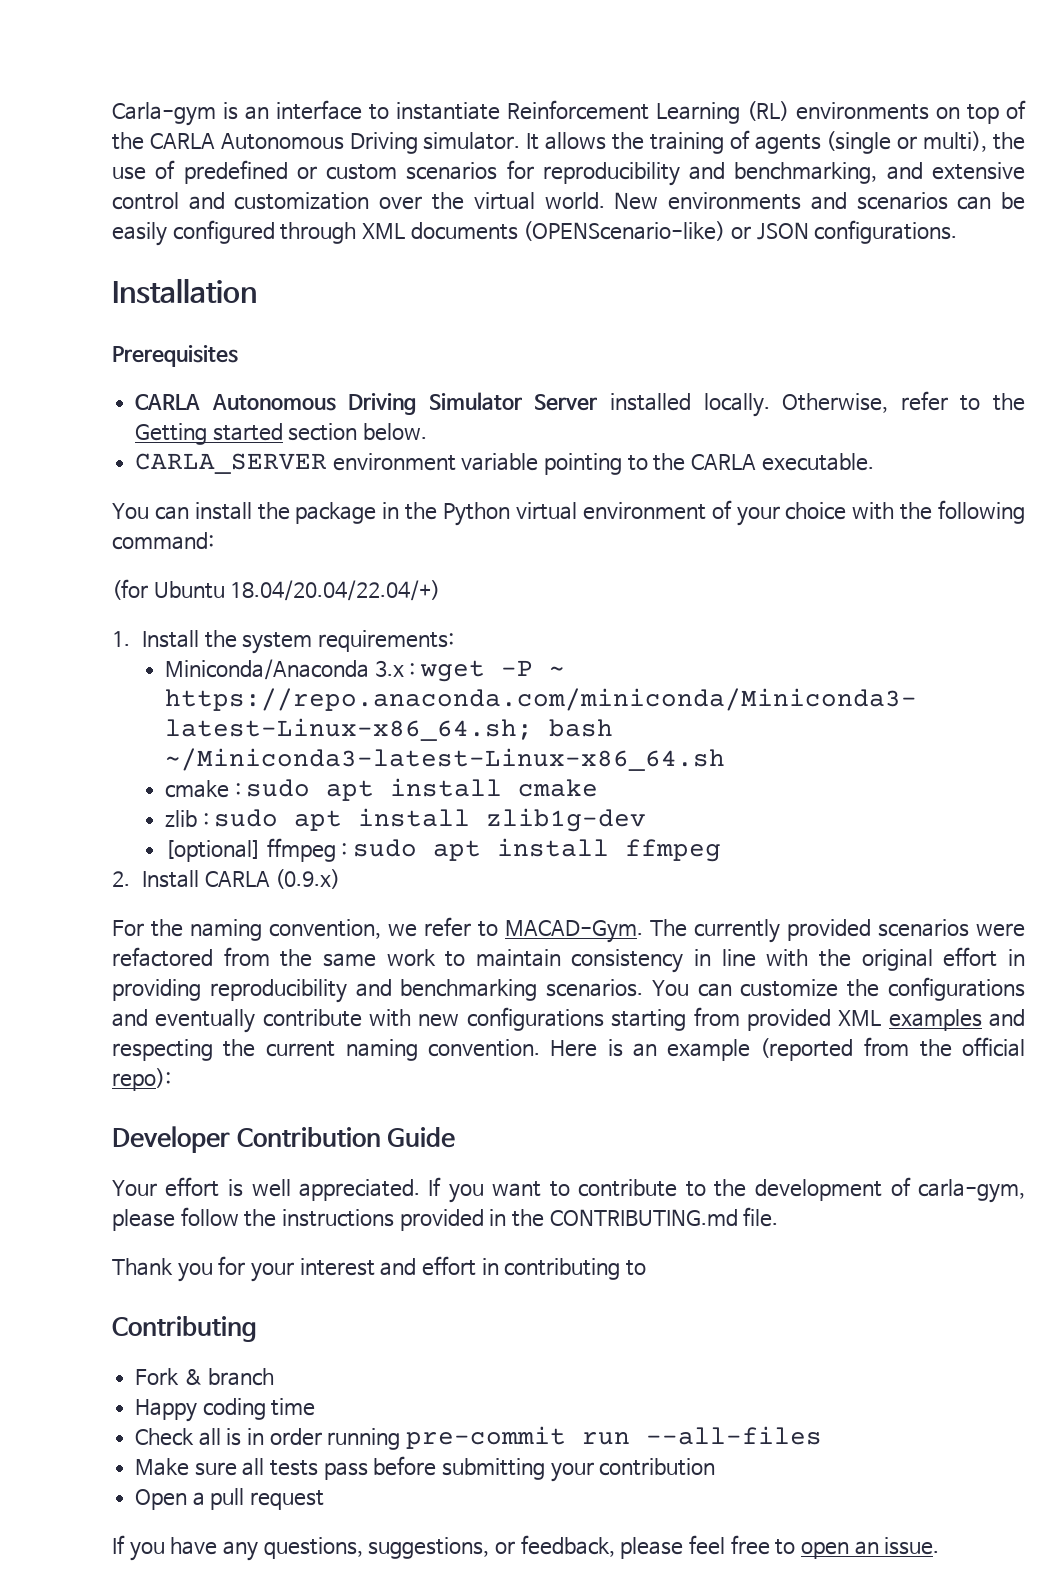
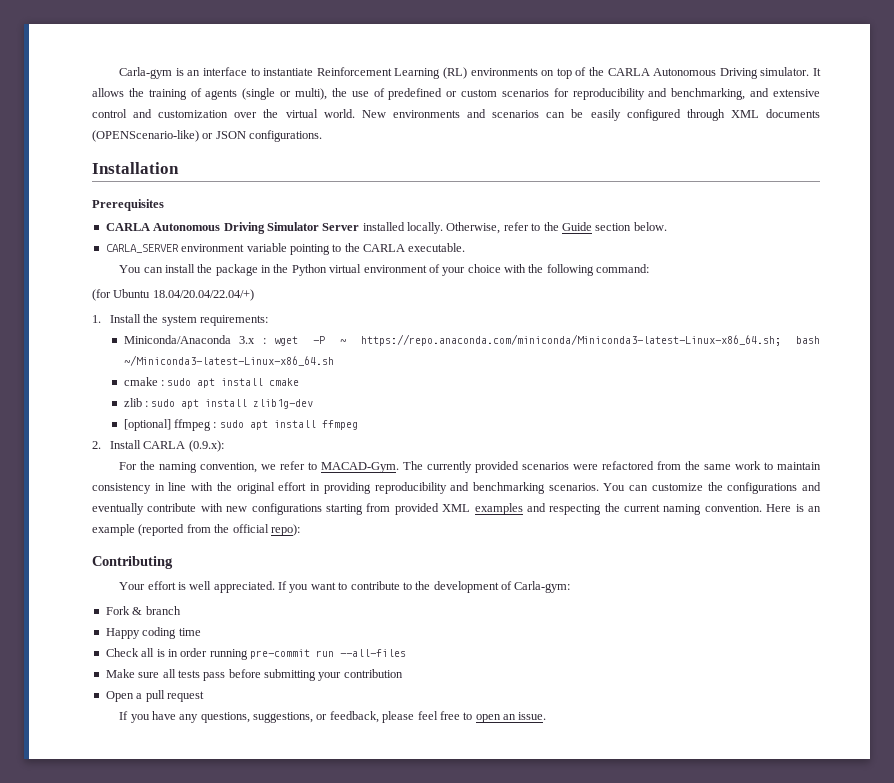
- Otherwise, refer to the Getting started section below.
+ Otherwise, refer to the Guide section below.
- 2. Install CARLA (0.9.x)
+ 2. Install CARLA (0.9.x):
- Developer Contribution Guide
+ Contributing
- If you want to contribute to the development of carla-gym, please follow the instructions provided in the CONTRIBUTING.md file.
- Thank you for your interest and effort in contributing to
- Contributing
+ If you want to contribute to the development of Carla-gym:

